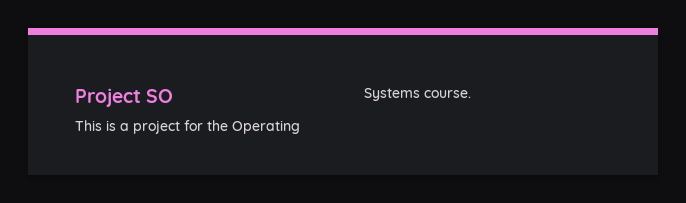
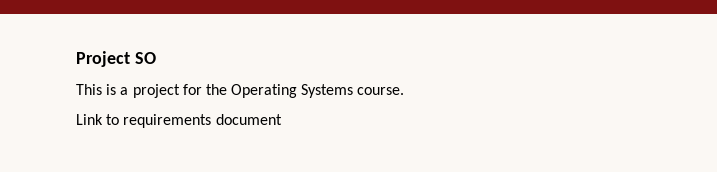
+ Link to requirements document

